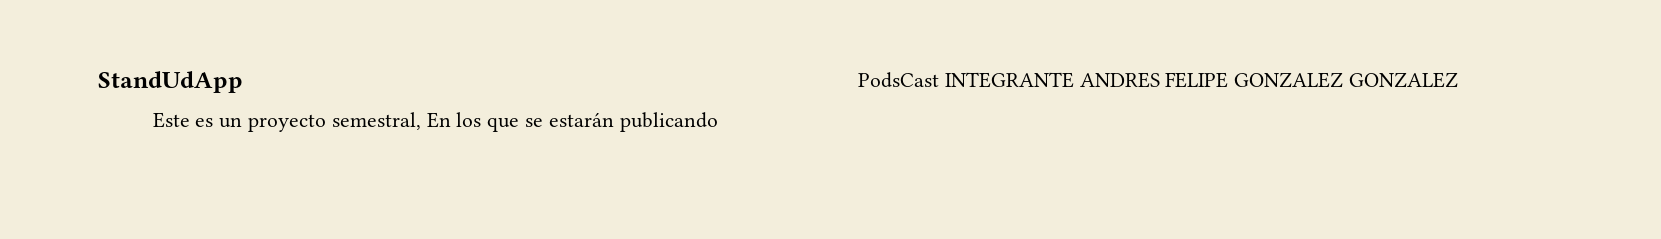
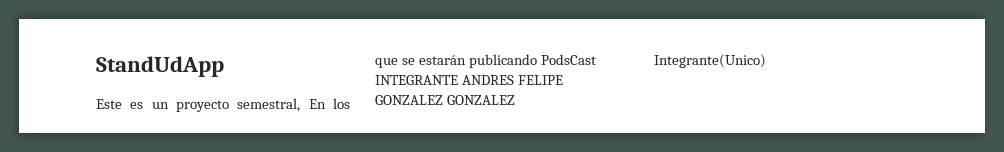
- Este es un proyecto semestral, En los que se estarán publicando PodsCast INTEGRANTE ANDRES FELIPE GONZALEZ GONZALEZ
+ Este es un proyecto semestral, En los que se estarán publicando PodsCast INTEGRANTE ANDRES FELIPE GONZALEZ GONZALEZ Integrante(Unico)

